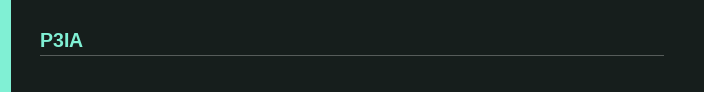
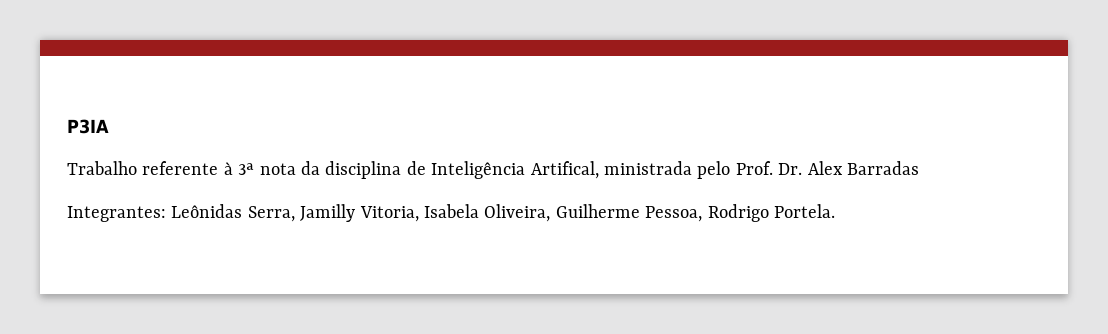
+ Trabalho referente à 3ª nota da disciplina de Inteligência Artifical, ministrada pelo Prof. Dr. Alex Barradas
+ Integrantes: Leônidas Serra, Jamilly Vitoria, Isabela Oliveira, Guilherme Pessoa, Rodrigo Portela.

